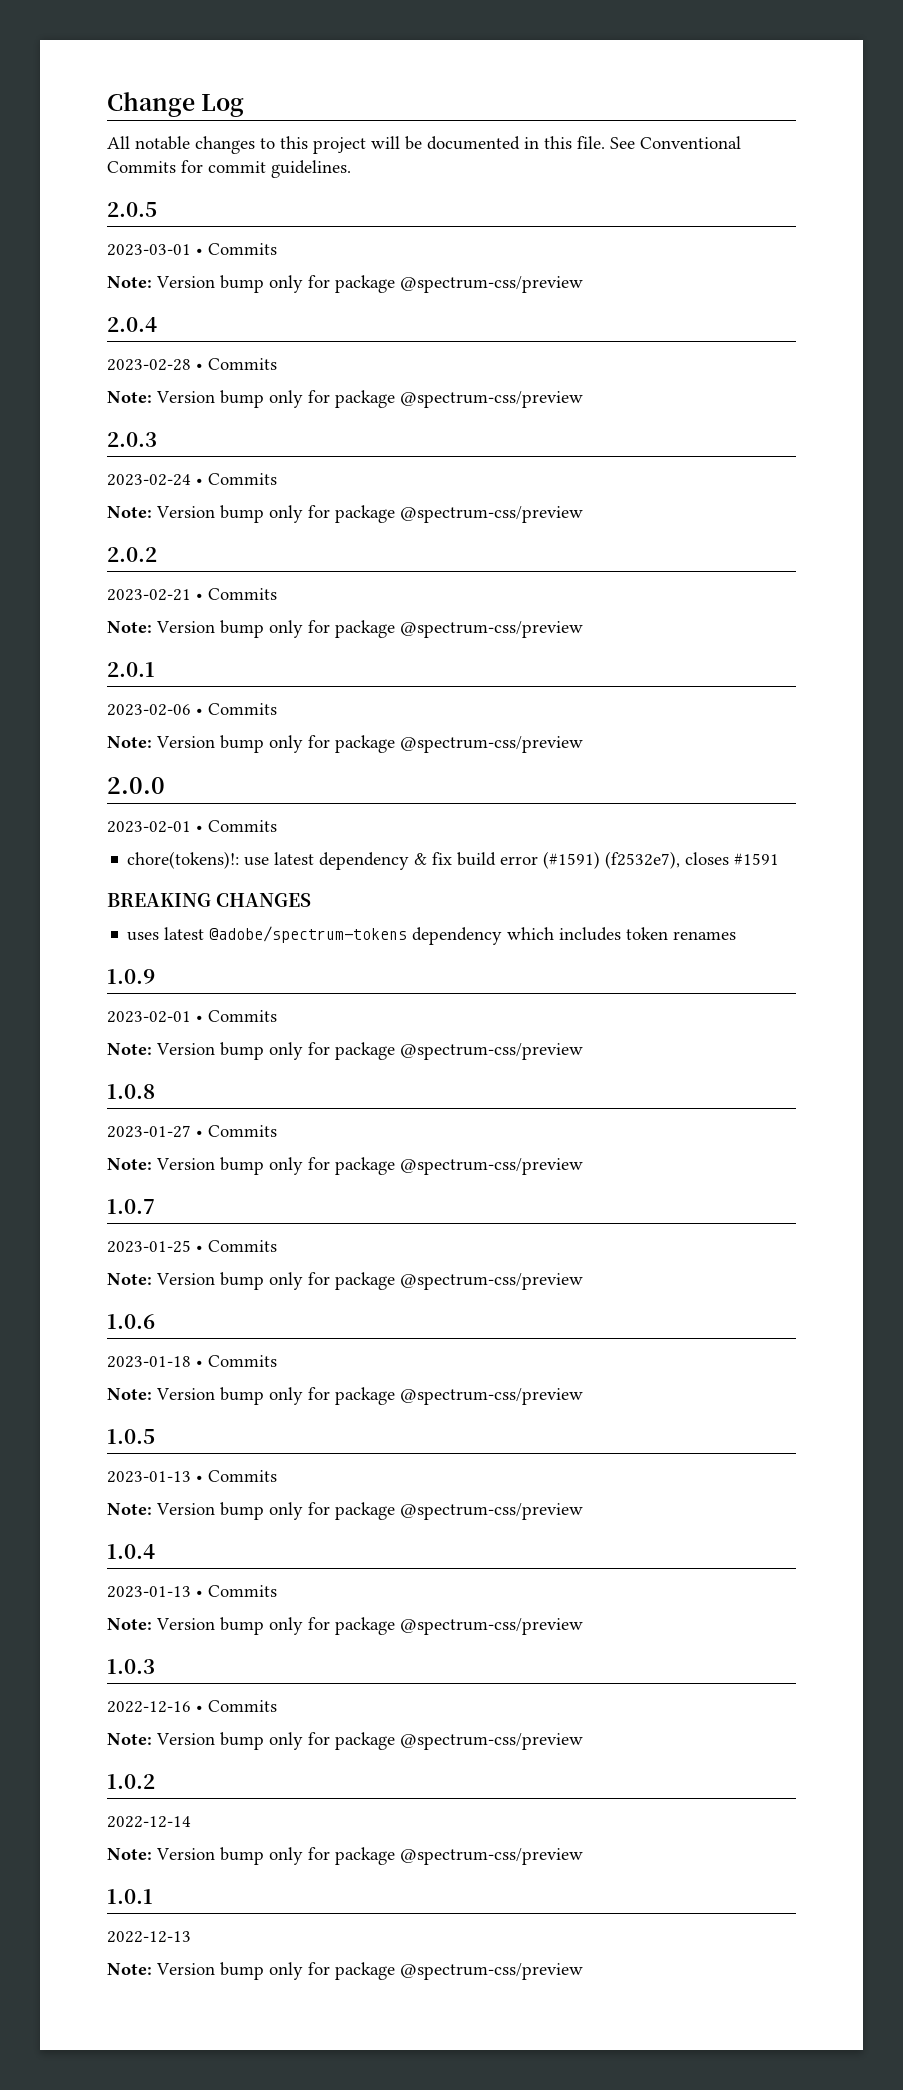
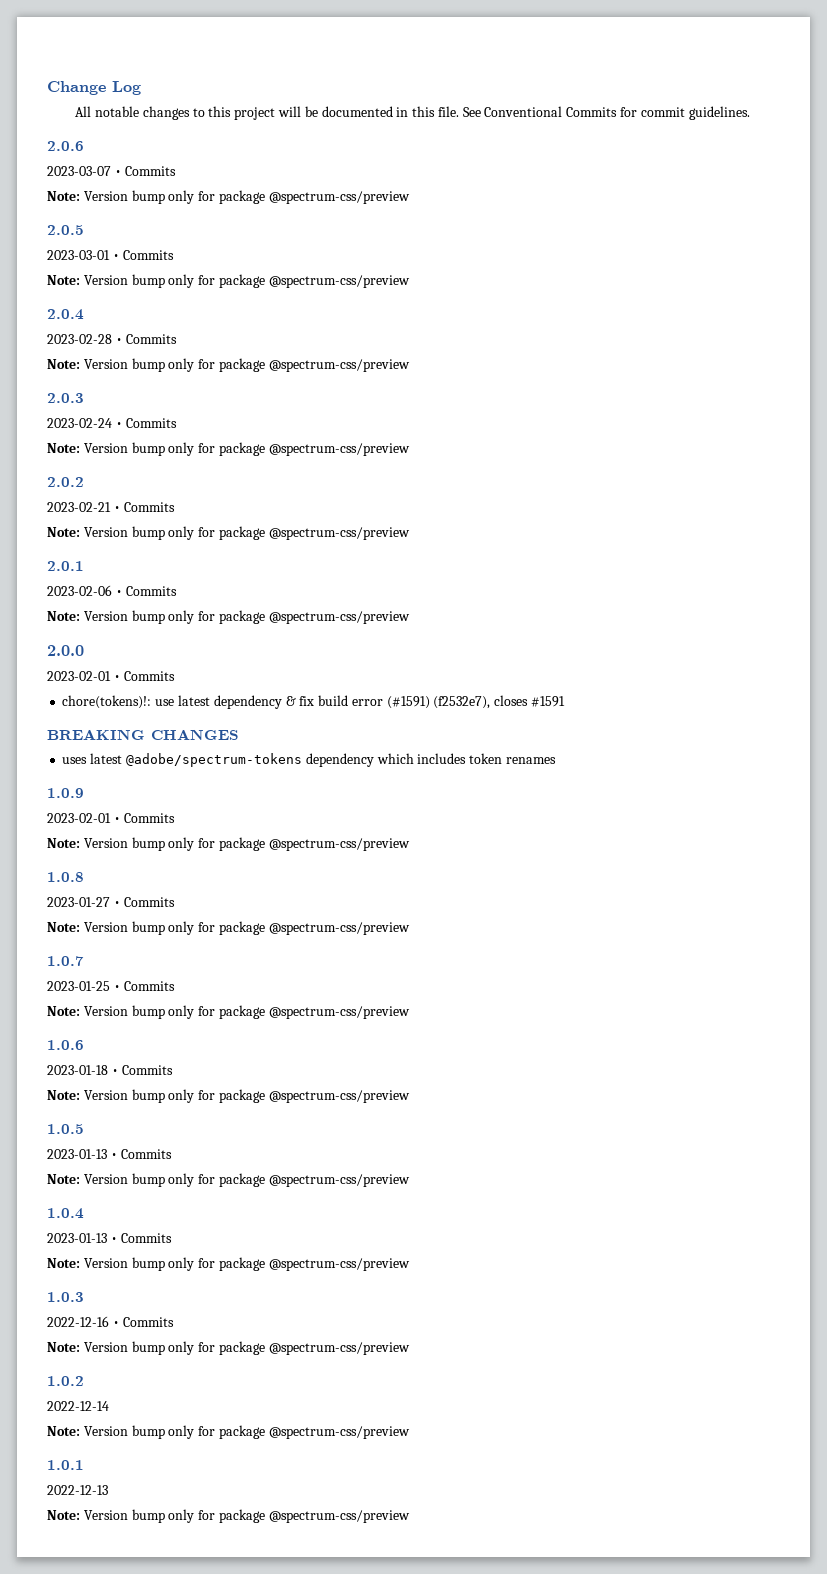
+ 2.0.6
+ 2023-03-07 • Commits
+ Note: Version bump only for package @spectrum-css/preview

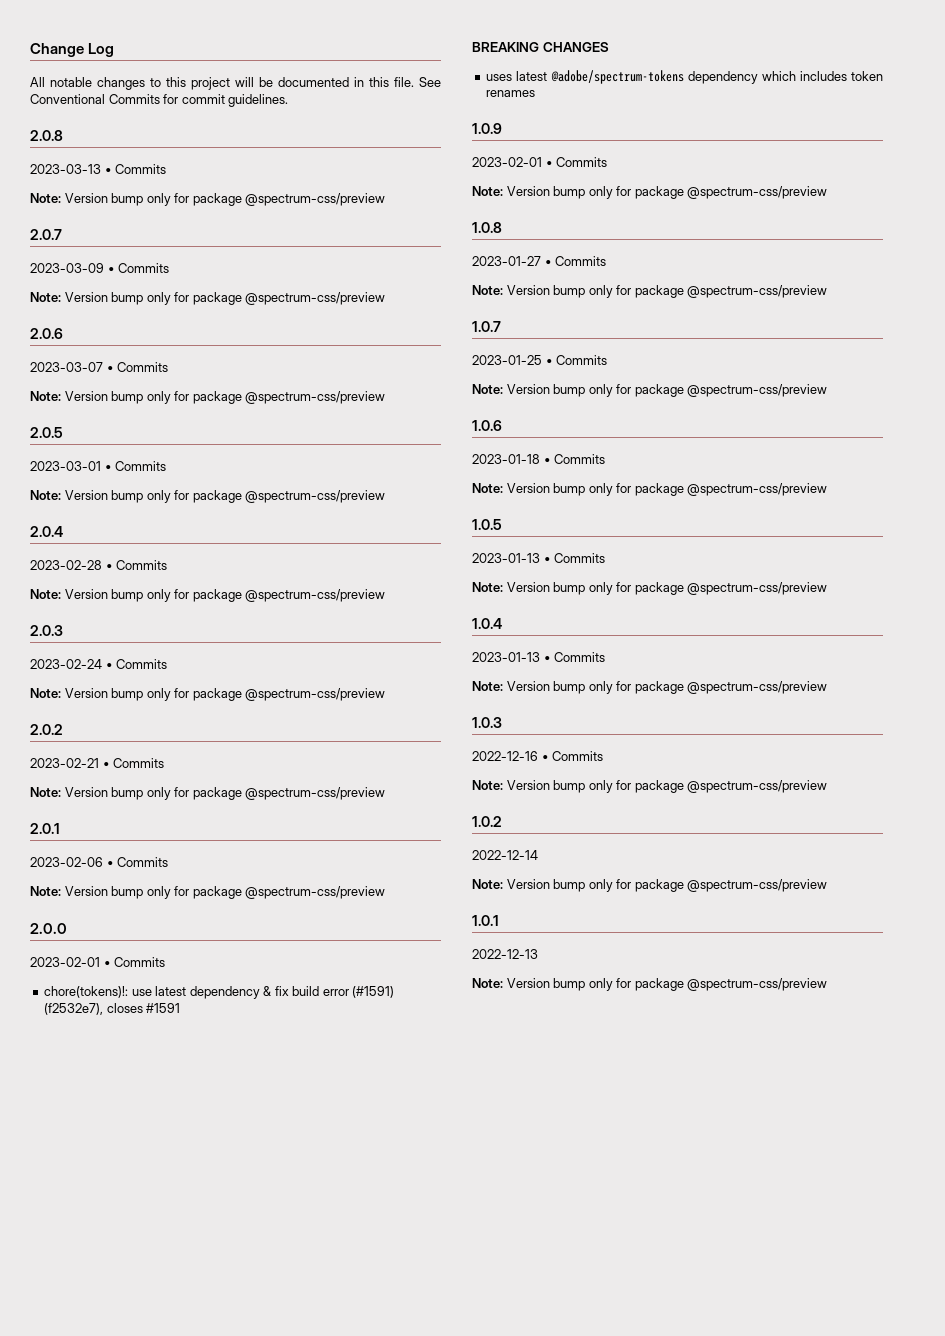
+ 2.0.8
+ 2023-03-13 • Commits
+ Note: Version bump only for package @spectrum-css/preview
+ 2.0.7
+ 2023-03-09 • Commits
+ Note: Version bump only for package @spectrum-css/preview

